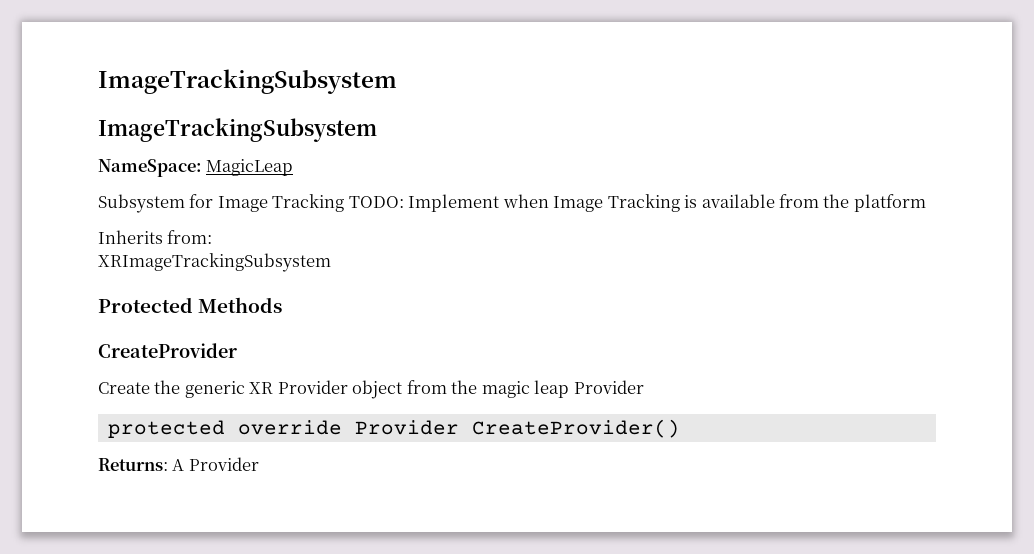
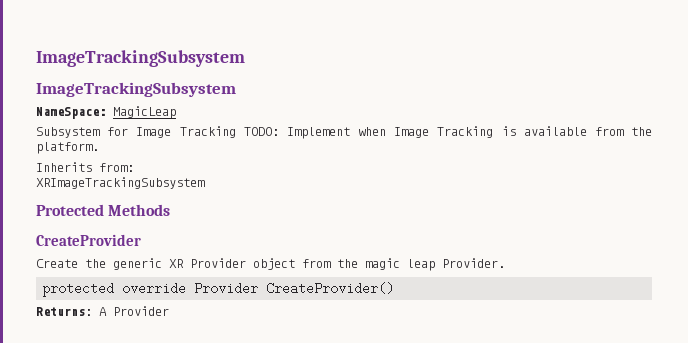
- Subsystem for Image Tracking TODO: Implement when Image Tracking is available from the platform
+ Subsystem for Image Tracking TODO: Implement when Image Tracking is available from the platform.
- Create the generic XR Provider object from the magic leap Provider
+ Create the generic XR Provider object from the magic leap Provider.

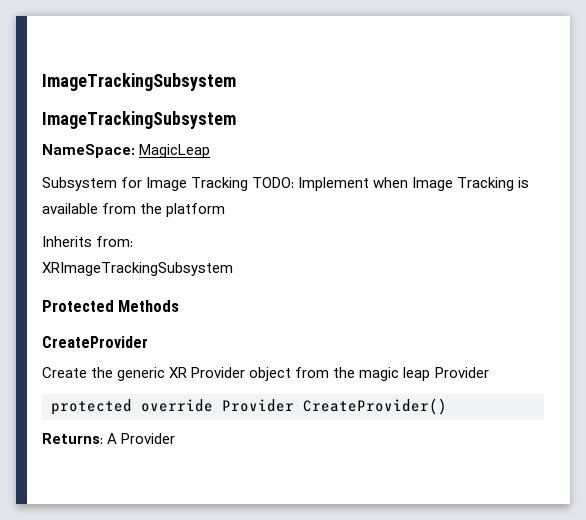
- Subsystem for Image Tracking TODO: Implement when Image Tracking is available from the platform.
+ Subsystem for Image Tracking TODO: Implement when Image Tracking is available from the platform
- Create the generic XR Provider object from the magic leap Provider.
+ Create the generic XR Provider object from the magic leap Provider

